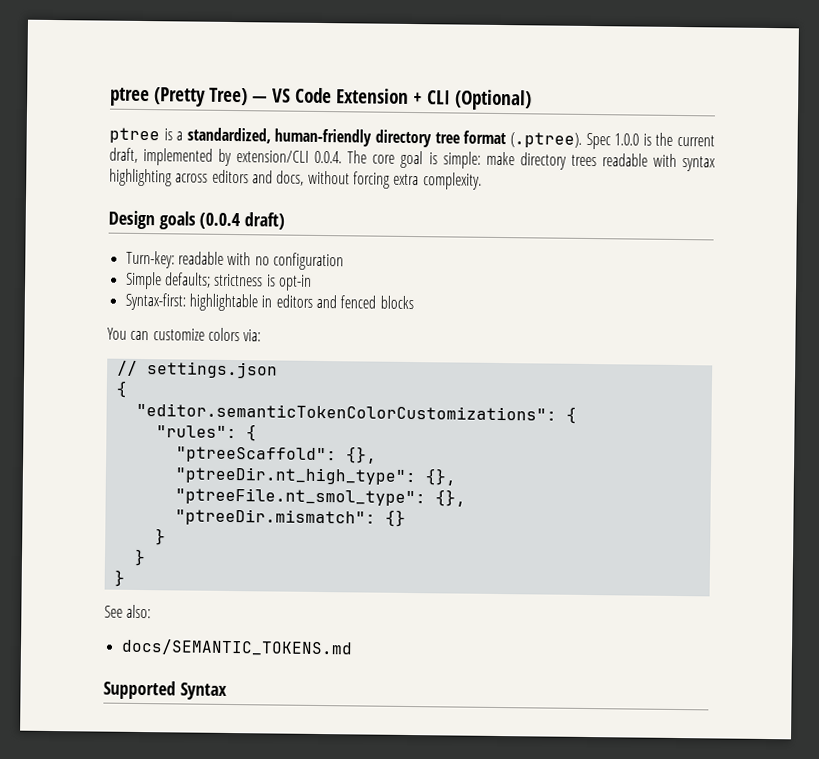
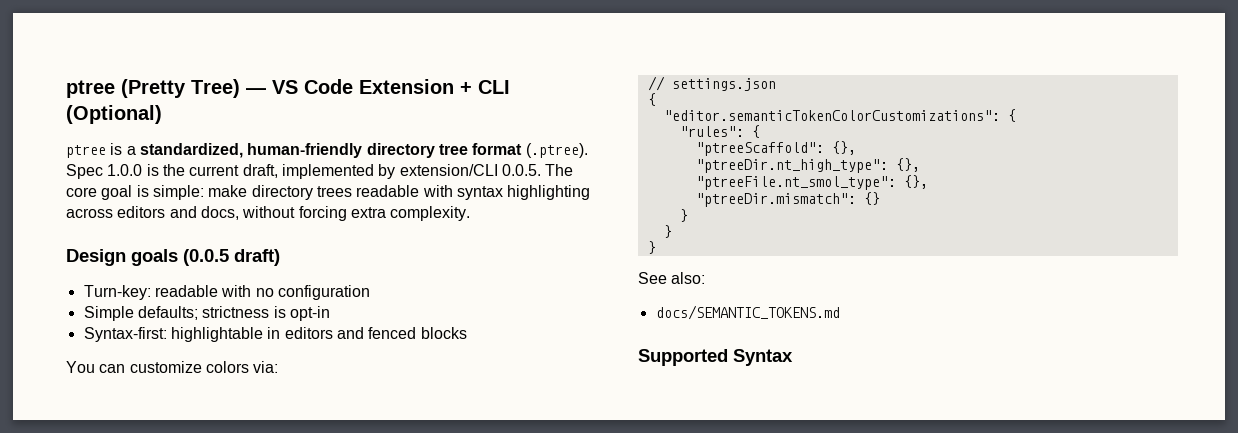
- ptree is a standardized, human-friendly directory tree format (.ptree). Spec 1.0.0 is the current draft, implemented by extension/CLI 0.0.4. The core goal is simple: make directory trees readable with syntax highlighting across editors and docs, without forcing extra complexity.
+ ptree is a standardized, human-friendly directory tree format (.ptree). Spec 1.0.0 is the current draft, implemented by extension/CLI 0.0.5. The core goal is simple: make directory trees readable with syntax highlighting across editors and docs, without forcing extra complexity.
- Design goals (0.0.4 draft)
+ Design goals (0.0.5 draft)

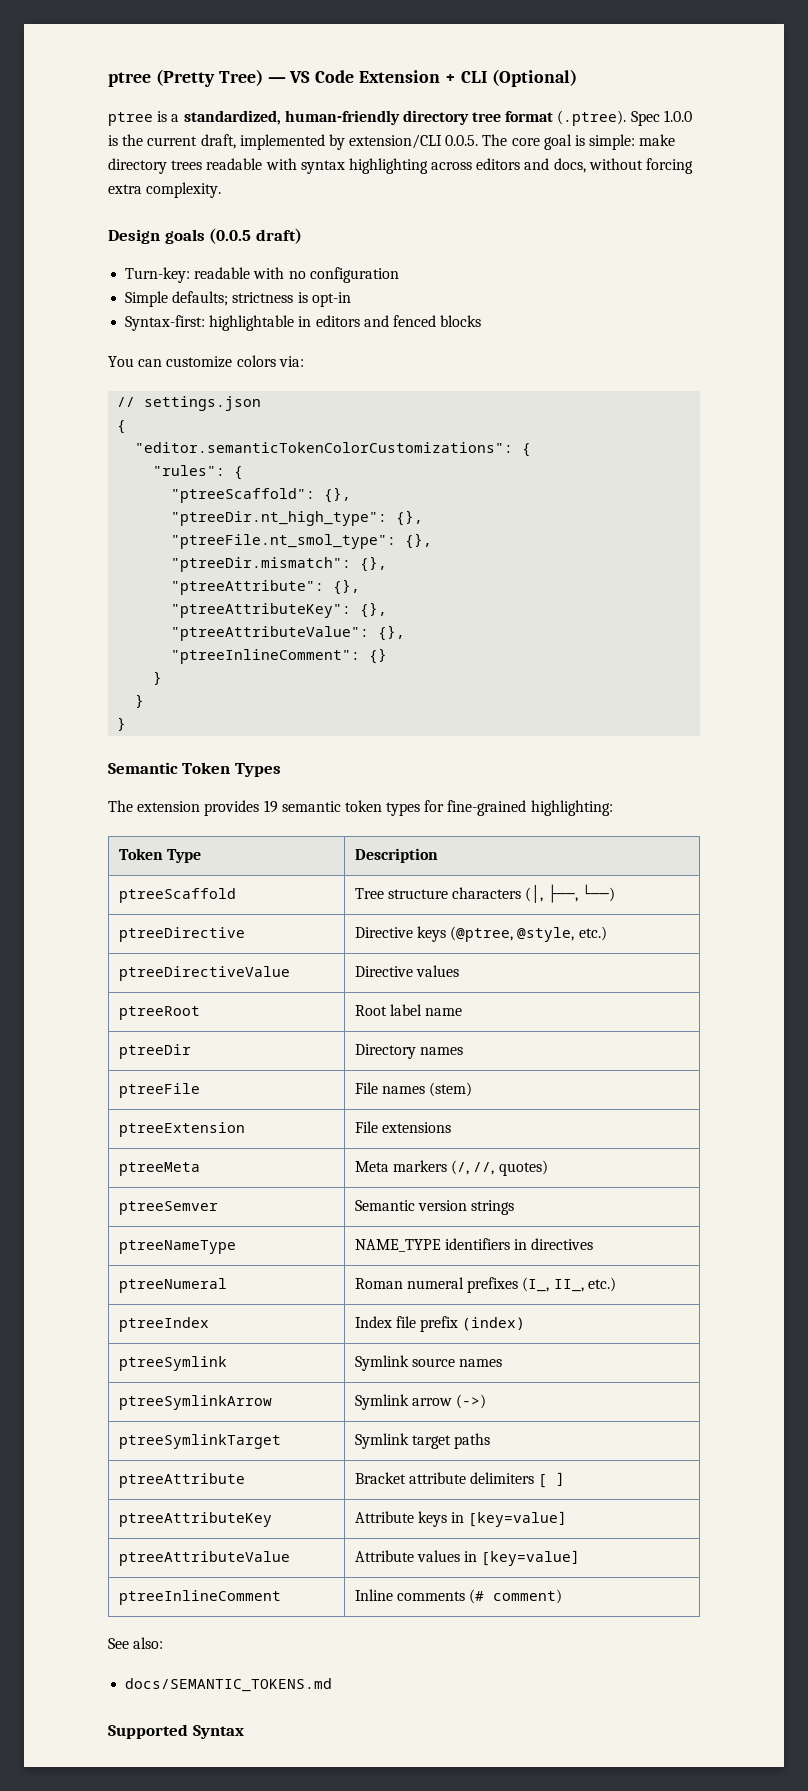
- "ptreeDir.mismatch": {}
+ "ptreeDir.mismatch": {},
+ "ptreeAttribute": {},
+ "ptreeAttributeKey": {},
+ "ptreeAttributeValue": {},
+ "ptreeInlineComment": {}
  }
  }
  }
+ Semantic Token Types
+ The extension provides 19 semantic token types for fine-grained highlighting:
+ Token Type | Description
+ ptreeScaffold | Tree structure characters (│, ├──, └──)
+ ptreeDirective | Directive keys (@ptree, @style, etc.)
+ ptreeDirectiveValue | Directive values
+ ptreeRoot | Root label name
+ ptreeDir | Directory names
+ ptreeFile | File names (stem)
+ ptreeExtension | File extensions
+ ptreeMeta | Meta markers (/, //, quotes)
+ ptreeSemver | Semantic version strings
+ ptreeNameType | NAME_TYPE identifiers in directives
+ ptreeNumeral | Roman numeral prefixes (I_, II_, etc.)
+ ptreeIndex | Index file prefix (index)
+ ptreeSymlink | Symlink source names
+ ptreeSymlinkArrow | Symlink arrow (->)
+ ptreeSymlinkTarget | Symlink target paths
+ ptreeAttribute | Bracket attribute delimiters [ ]
+ ptreeAttributeKey | Attribute keys in [key=value]
+ ptreeAttributeValue | Attribute values in [key=value]
+ ptreeInlineComment | Inline comments (# comment)

